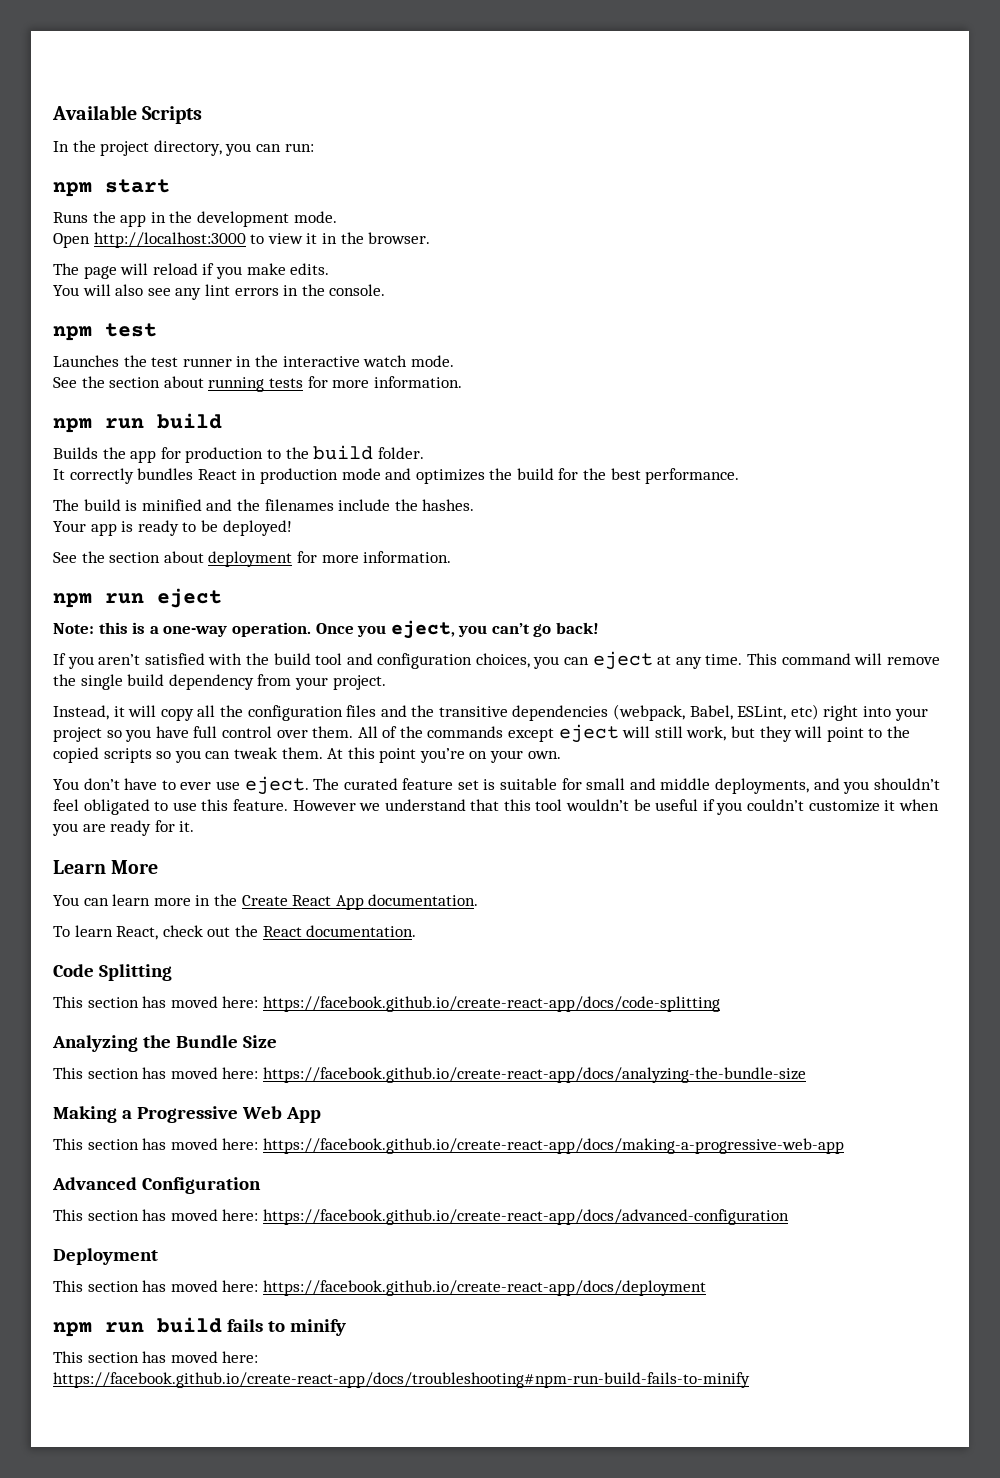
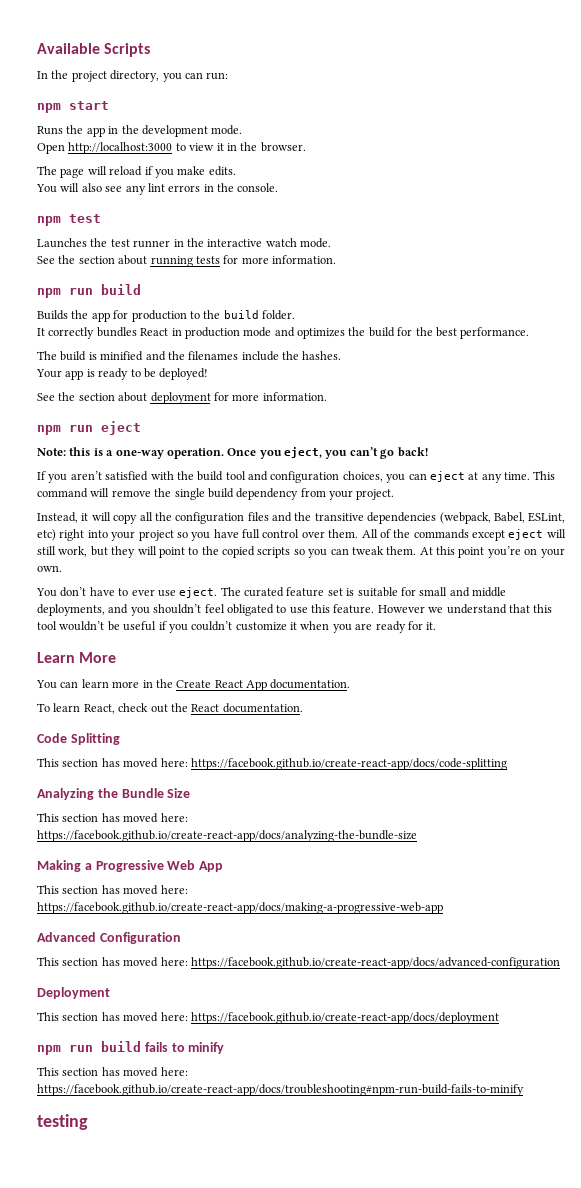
+ testing

